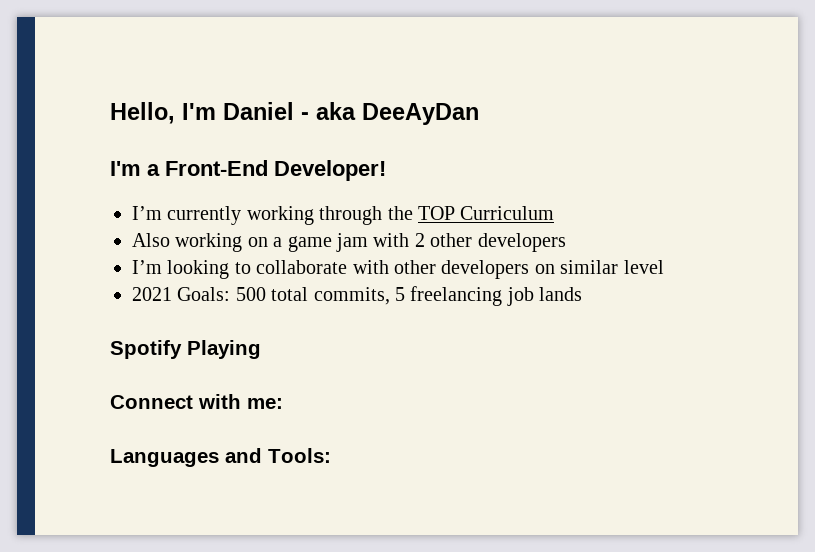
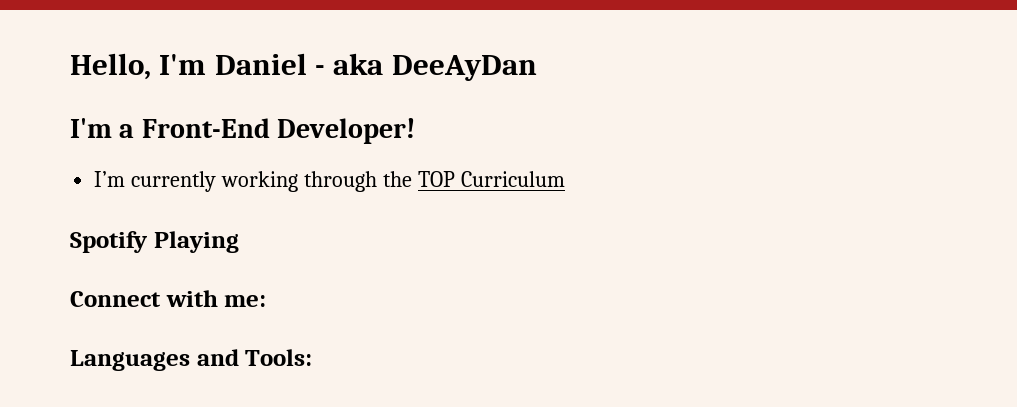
- Also working on a game jam with 2 other developers
- I’m looking to collaborate with other developers on similar level
- 2021 Goals: 500 total commits, 5 freelancing job lands

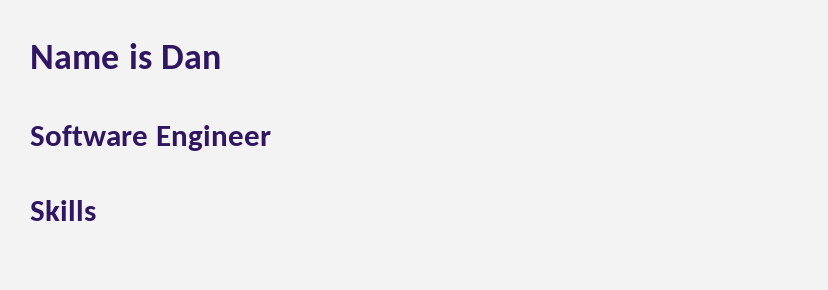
- Hello, I'm Daniel - aka DeeAyDan
- I'm a Front-End Developer!
- I’m currently working through the TOP Curriculum
- Spotify Playing
- Connect with me:
- Languages and Tools:
+ Name is Dan
+ Software Engineer
+ Skills

